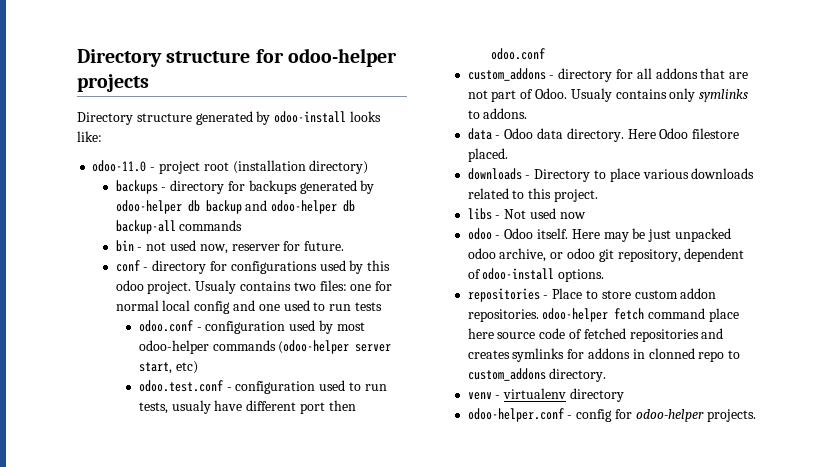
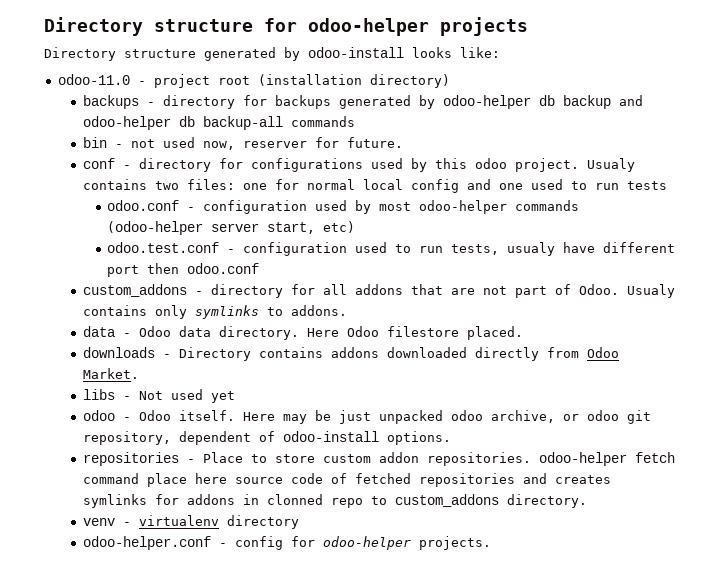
- downloads - Directory to place various downloads related to this project.
+ downloads - Directory contains addons downloaded directly from Odoo Market.
- libs - Not used now
+ libs - Not used yet

